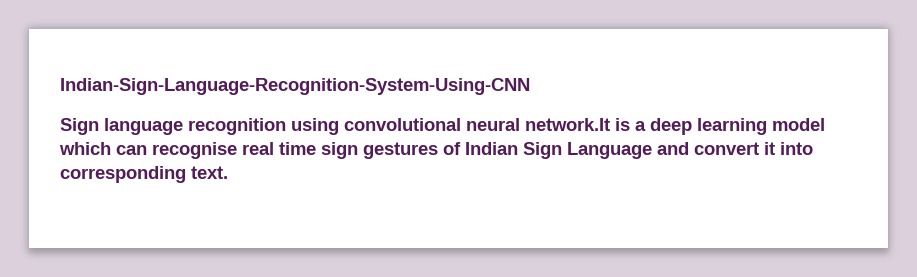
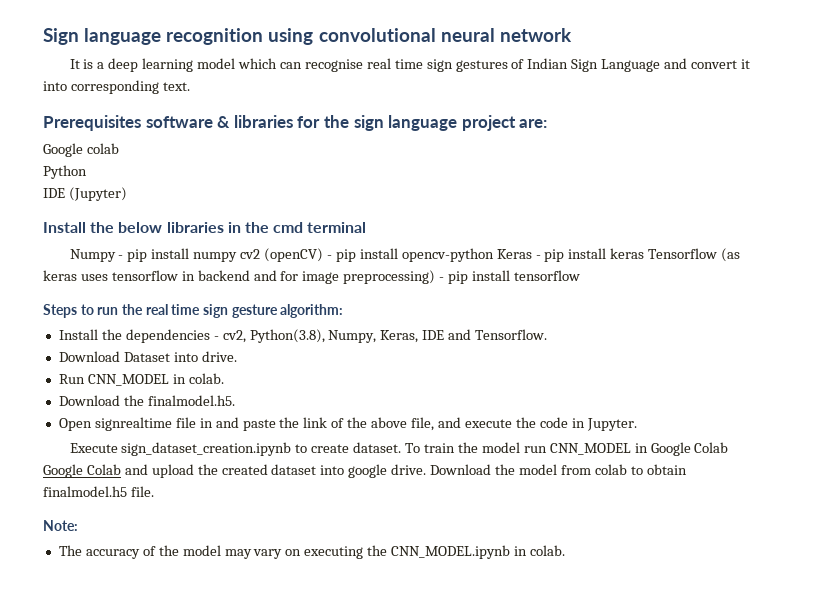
- Indian-Sign-Language-Recognition-System-Using-CNN
- Sign language recognition using convolutional neural network.It is a deep learning model which can recognise real time sign gestures of Indian Sign Language and convert it into corresponding text.
+ Sign language recognition using convolutional neural network
+ It is a deep learning model which can recognise real time sign gestures of Indian Sign Language and convert it into corresponding text.
+ Prerequisites software & libraries for the sign language project are:
+ Google colab
+ Python
+ IDE (Jupyter)
+ Install the below libraries in the cmd terminal
+ Numpy - pip install numpy cv2 (openCV) - pip install opencv-python Keras - pip install keras Tensorflow (as keras uses tensorflow in backend and for image preprocessing) - pip install tensorflow
+ Steps to run the real time sign gesture algorithm:
+ Install the dependencies - cv2, Python(3.8), Numpy, Keras, IDE and Tensorflow.
+ Download Dataset into drive.
+ Run CNN_MODEL in colab.
+ Download the finalmodel.h5.
+ Open signrealtime file in and paste the link of the above file, and execute the code in Jupyter.
+ Execute sign_dataset_creation.ipynb to create dataset. To train the model run CNN_MODEL in Google Colab Google Colab and upload the created dataset into google drive. Download the model from colab to obtain finalmodel.h5 file.
+ Note:
+ The accuracy of the model may vary on executing the CNN_MODEL.ipynb in colab.

